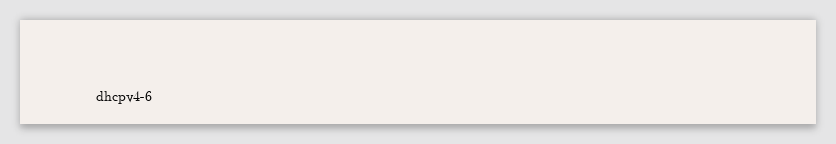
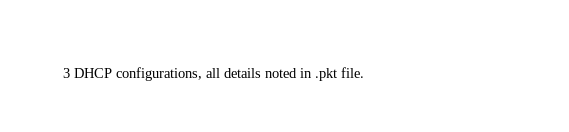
- dhcpv4-6
+ 3 DHCP configurations, all details noted in .pkt file.

